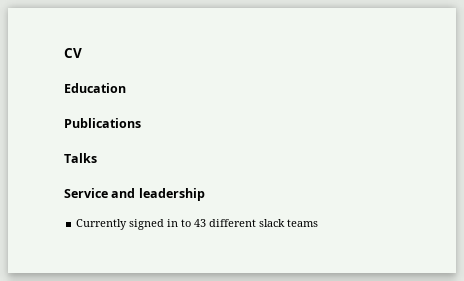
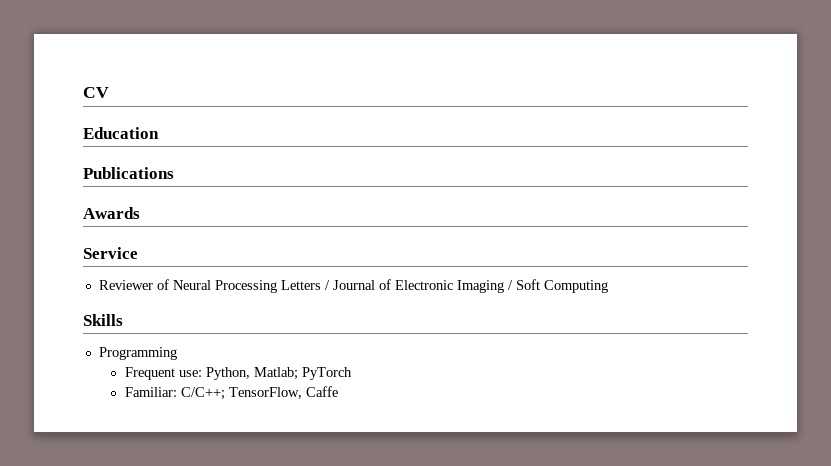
- Talks
+ Awards
- Service and leadership
- Currently signed in to 43 different slack teams
+ Service
+ Reviewer of Neural Processing Letters / Journal of Electronic Imaging / Soft Computing
+ Skills
+ Programming
+ Frequent use: Python, Matlab; PyTorch
+ Familiar: C/C++; TensorFlow, Caffe

